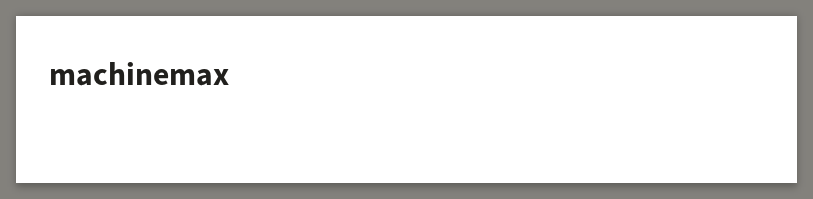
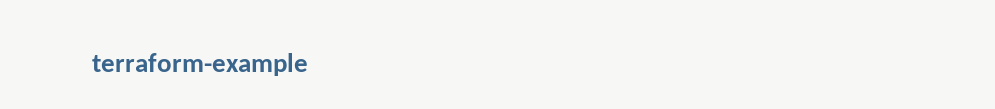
- machinemax
+ terraform-example

